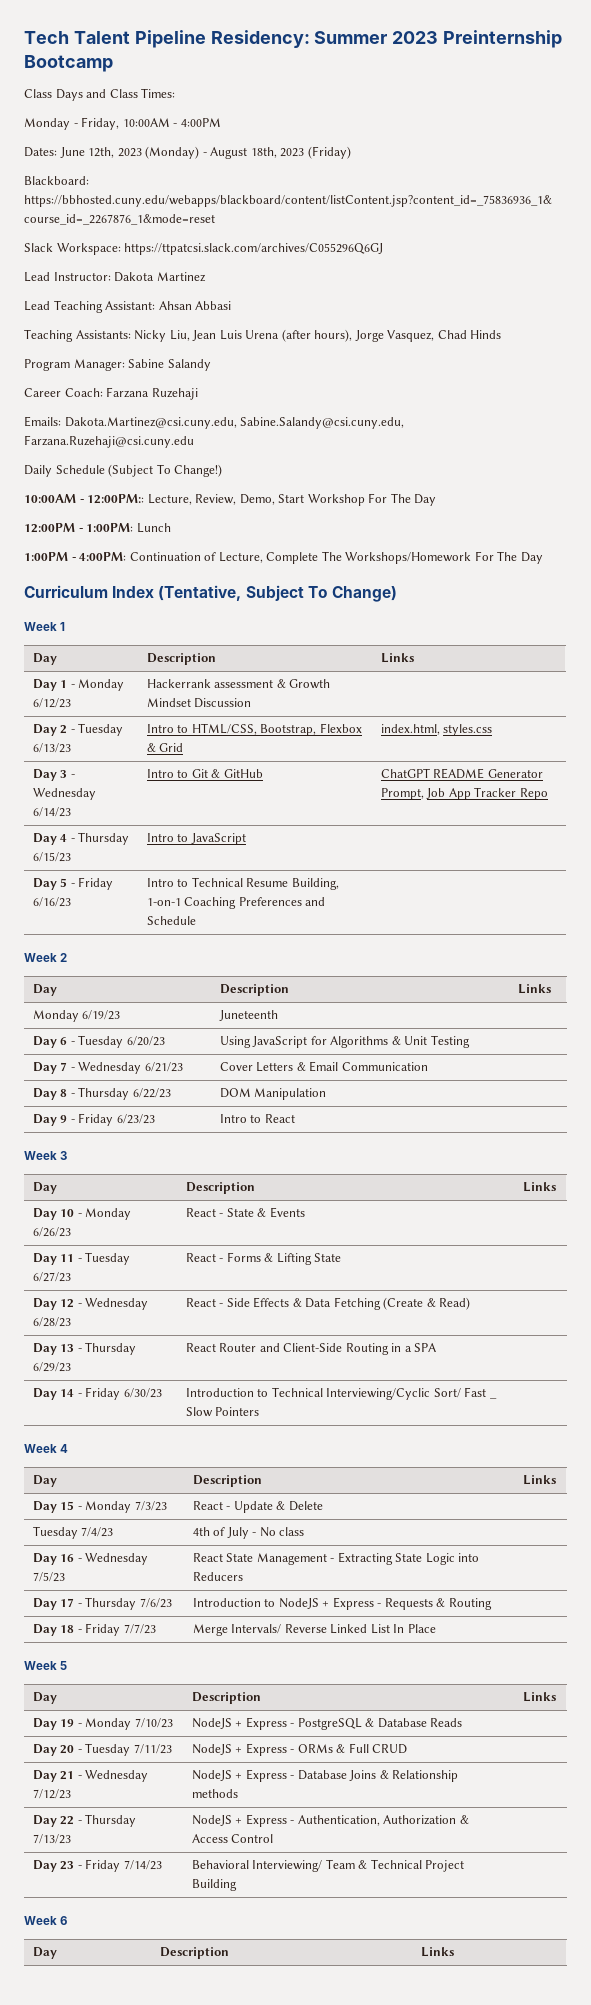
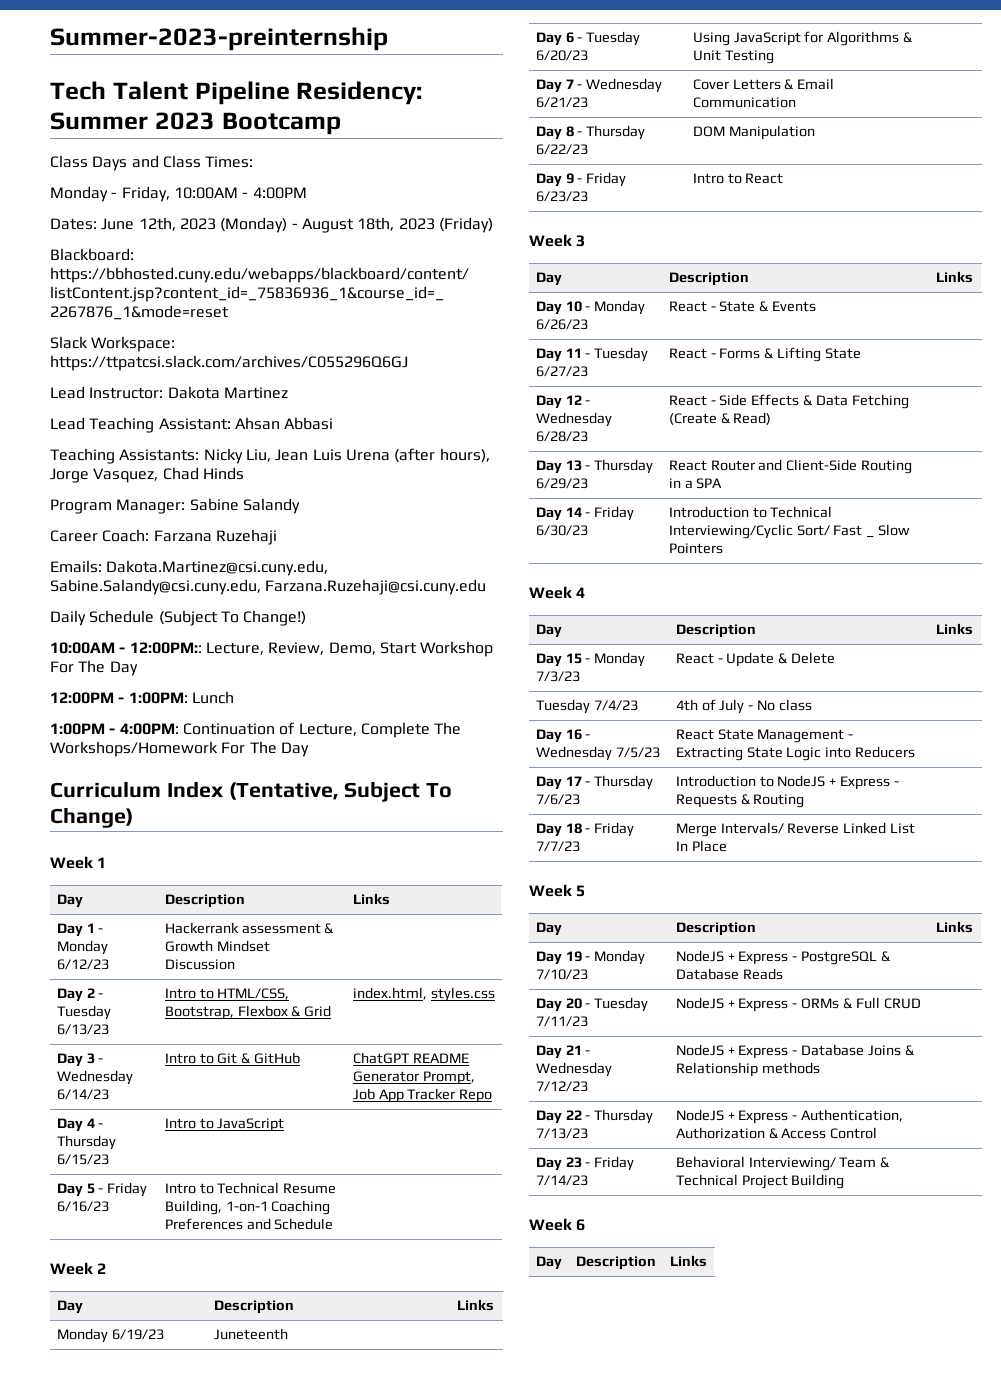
+ Summer-2023-preinternship
- Tech Talent Pipeline Residency: Summer 2023 Preinternship Bootcamp
+ Tech Talent Pipeline Residency: Summer 2023 Bootcamp

